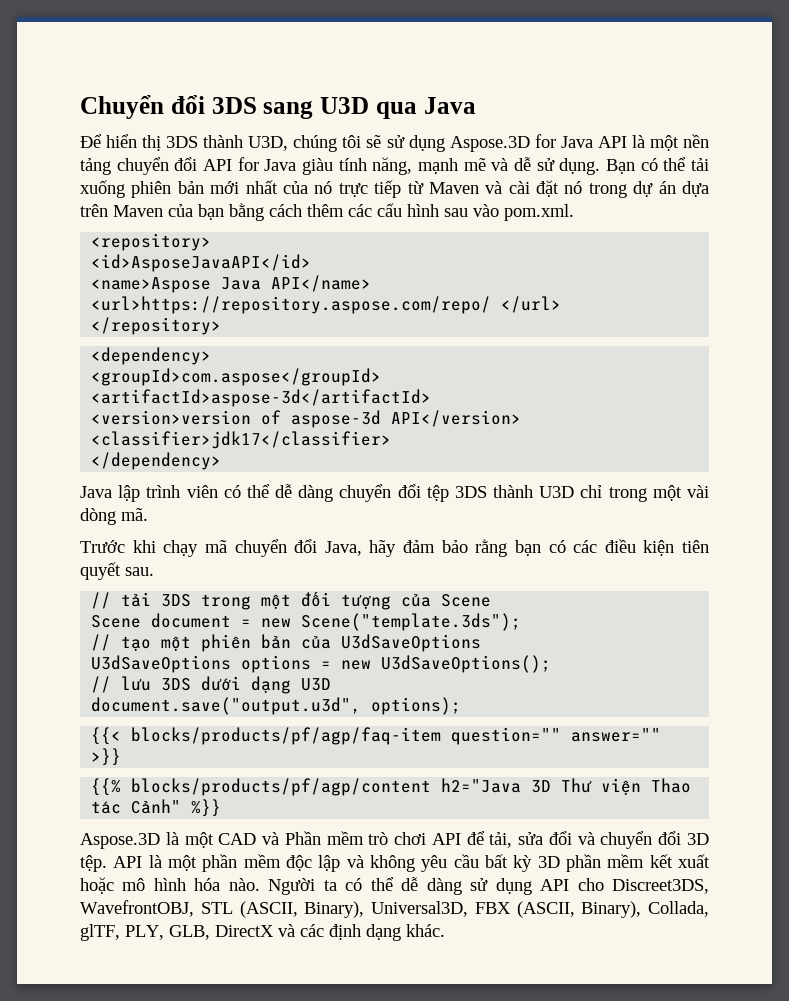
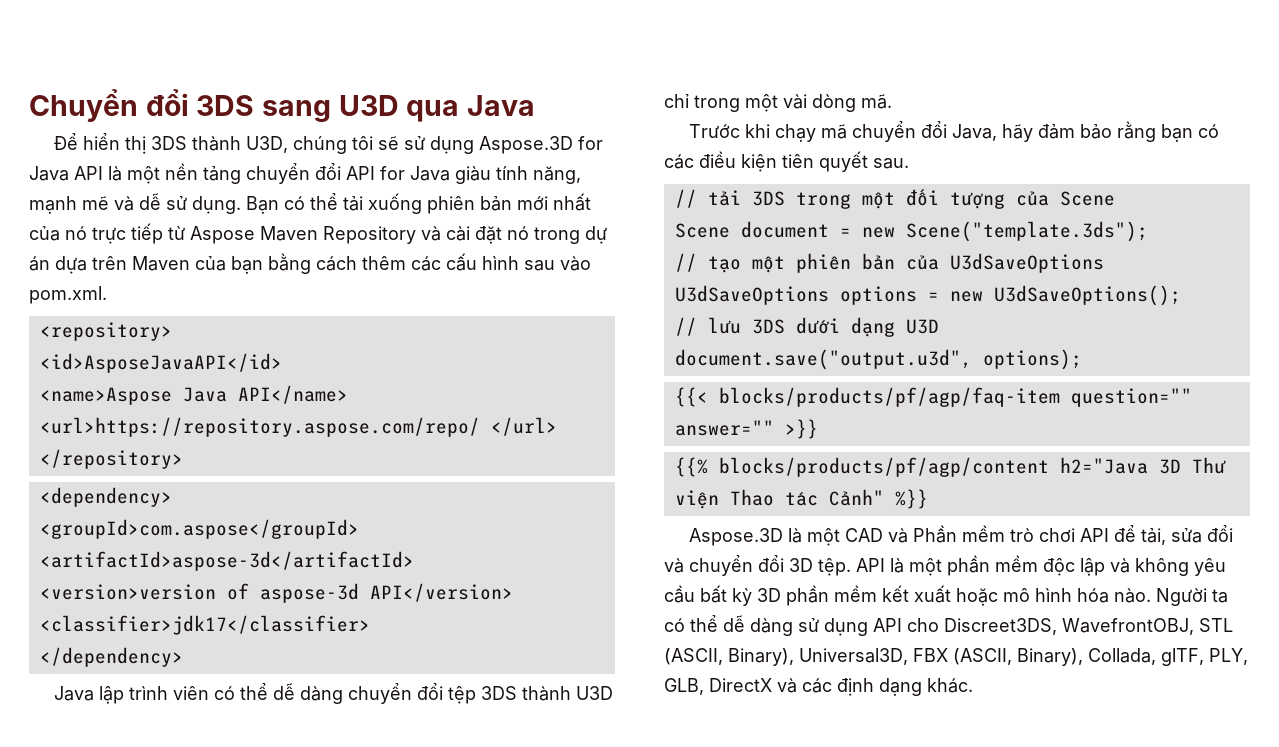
- Bạn có thể tải xuống phiên bản mới nhất của nó trực tiếp từ Maven và cài đặt nó trong dự án dựa trên Maven của bạn bằng cách thêm các cấu hình sau vào pom.xml.
+ Bạn có thể tải xuống phiên bản mới nhất của nó trực tiếp từ Aspose Maven Repository và cài đặt nó trong dự án dựa trên Maven của bạn bằng cách thêm các cấu hình sau vào pom.xml.

